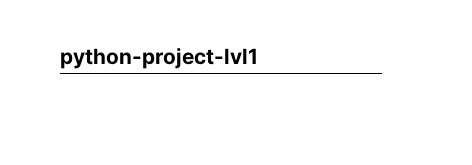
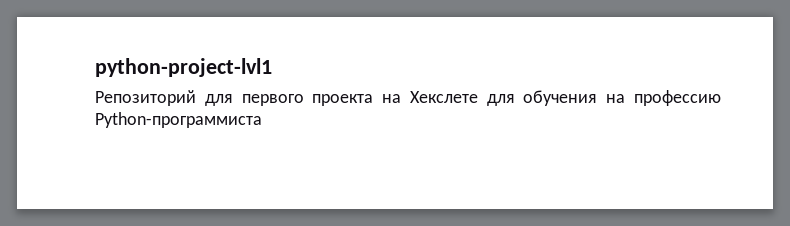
+ Репозиторий для первого проекта на Хекслете для обучения на профессию Python-программиста

